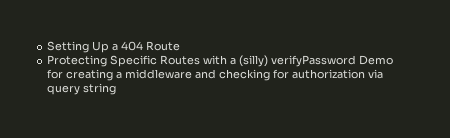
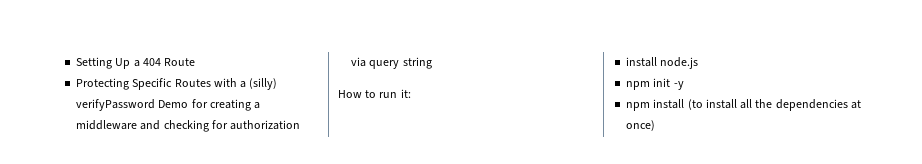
+ How to run it:
+ install node.js
+ npm init -y
+ npm install (to install all the dependencies at once)

